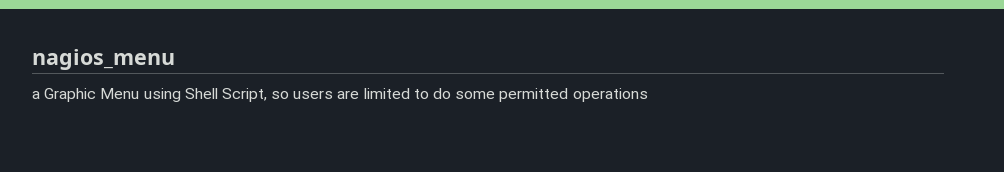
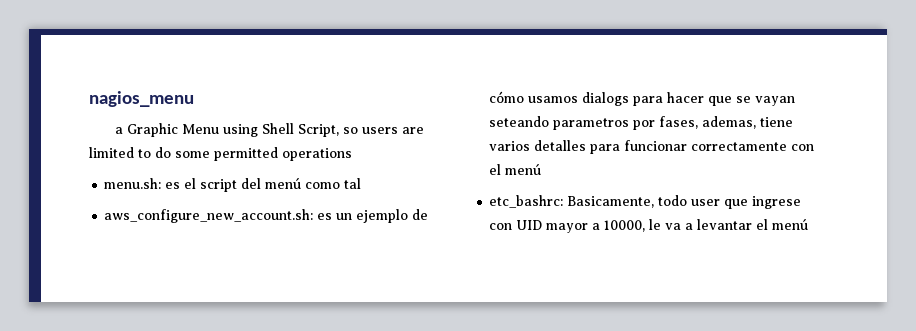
+ menu.sh: es el script del menú como tal
+ aws_configure_new_account.sh: es un ejemplo de cómo usamos dialogs para hacer que se vayan seteando parametros por fases, ademas, tiene varios detalles para funcionar correctamente con el menú
+ etc_bashrc: Basicamente, todo user que ingrese con UID mayor a 10000, le va a levantar el menú

